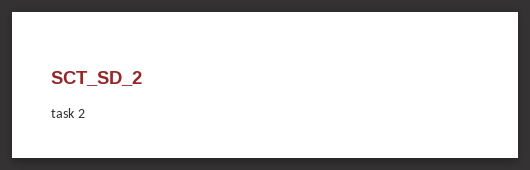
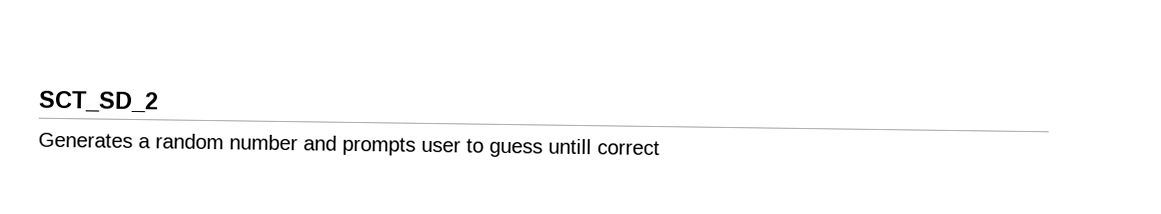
- task 2
+ Generates a random number and prompts user to guess untill correct

